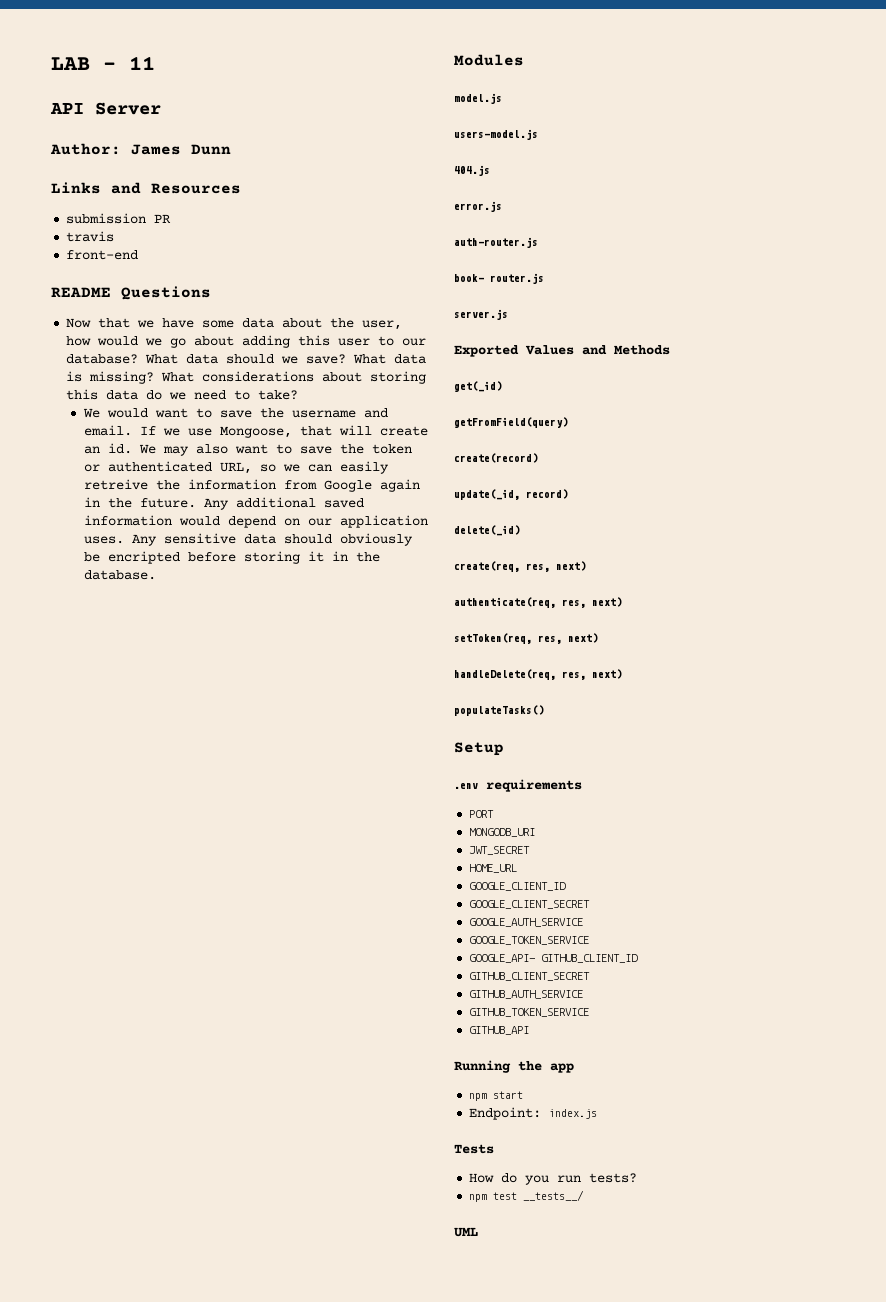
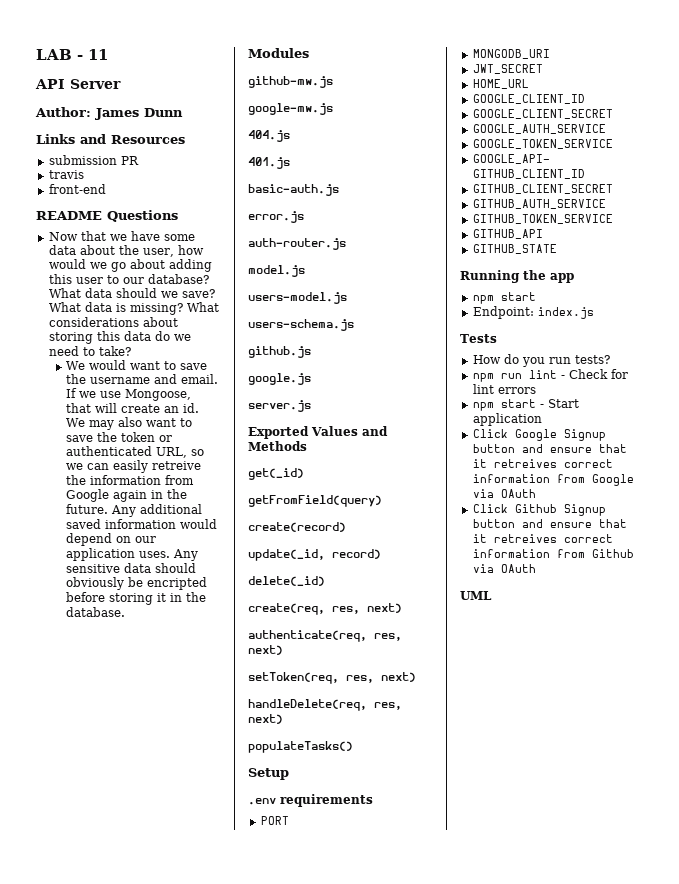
- model.js
- users-model.js
+ github-mw.js
+ google-mw.js
+ 401.js
+ basic-auth.js
- book- router.js
+ model.js
+ users-model.js
+ users-schema.js
+ github.js
+ google.js
+ GITHUB_STATE
- npm test __tests__/
+ npm run lint - Check for lint errors
+ npm start - Start application
+ Click Google Signup button and ensure that it retreives correct information from Google via OAuth
+ Click Github Signup button and ensure that it retreives correct information from Github via OAuth

